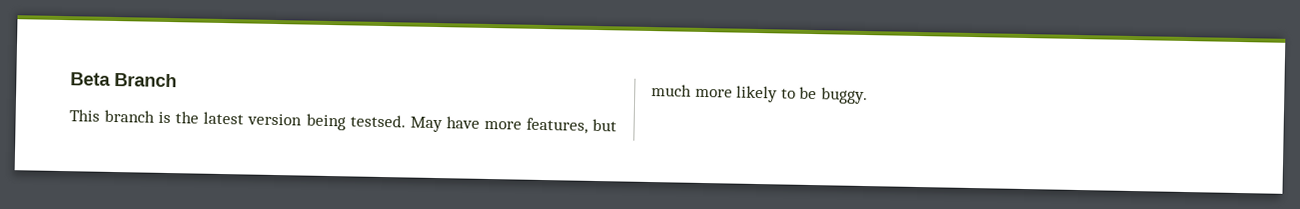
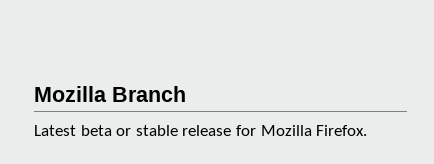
- Beta Branch
+ Mozilla Branch
- This branch is the latest version being testsed. May have more features, but much more likely to be buggy.
+ Latest beta or stable release for Mozilla Firefox.

